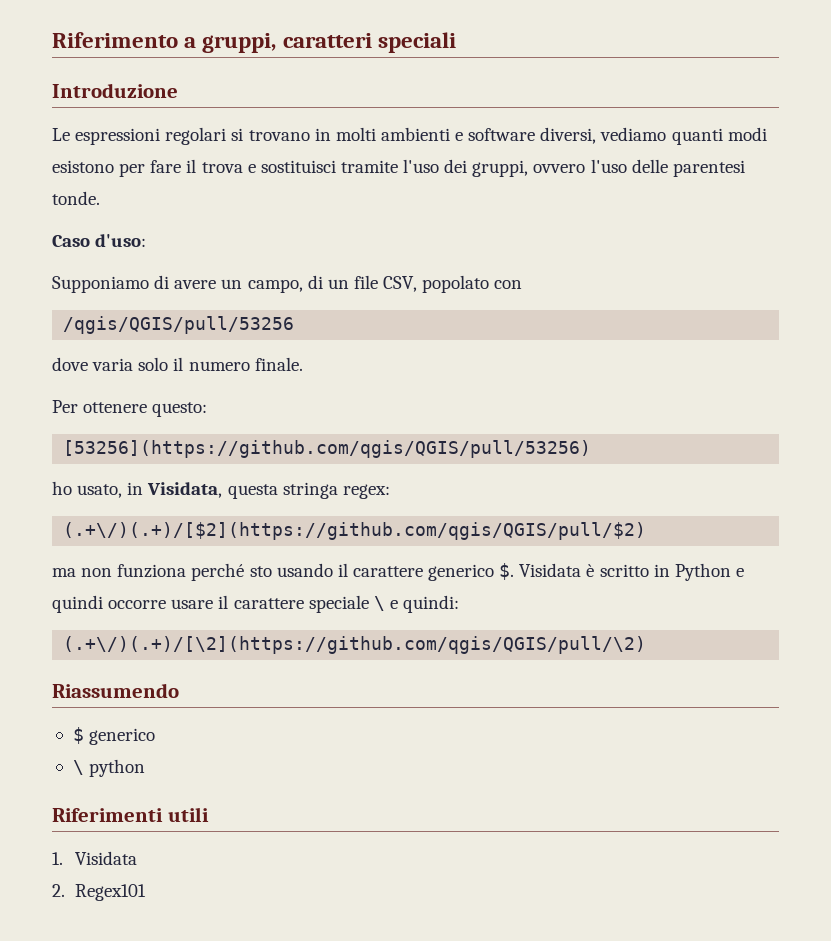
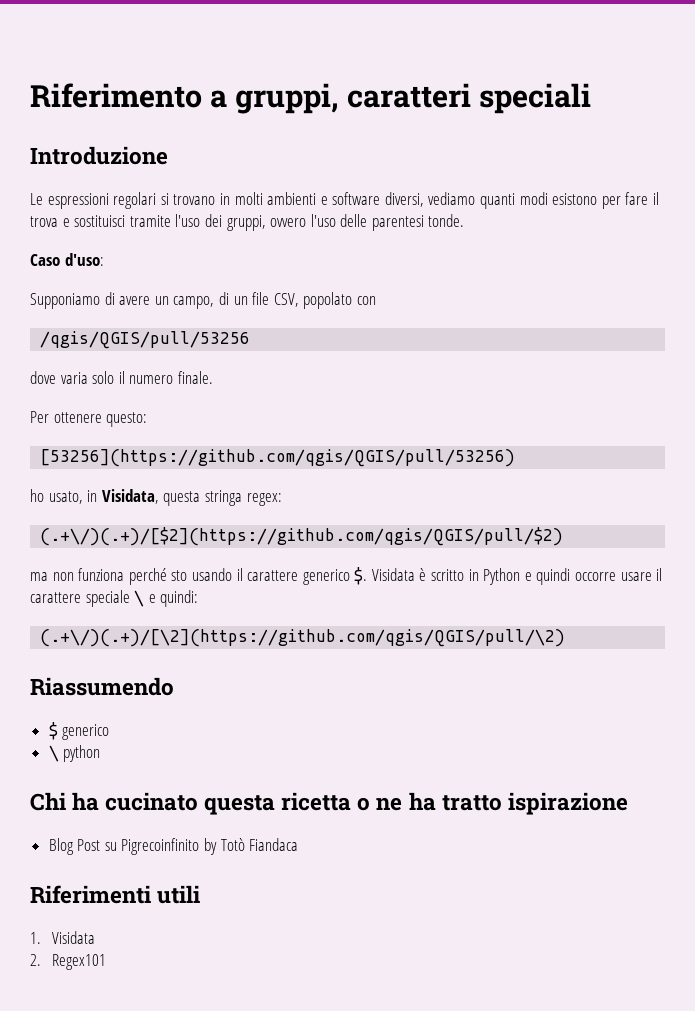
+ Chi ha cucinato questa ricetta o ne ha tratto ispirazione
+ Blog Post su Pigrecoinfinito by Totò Fiandaca

